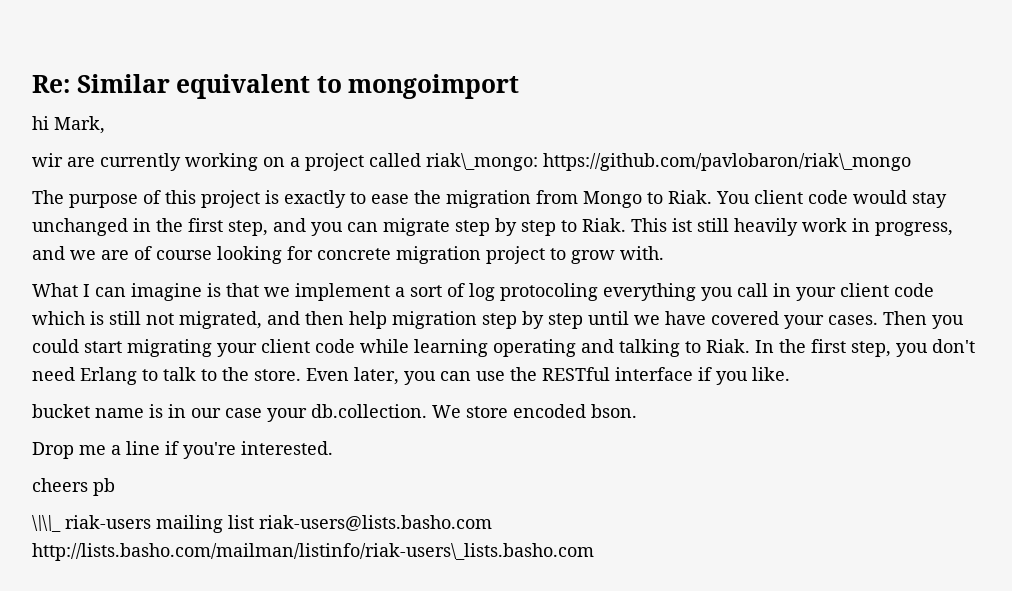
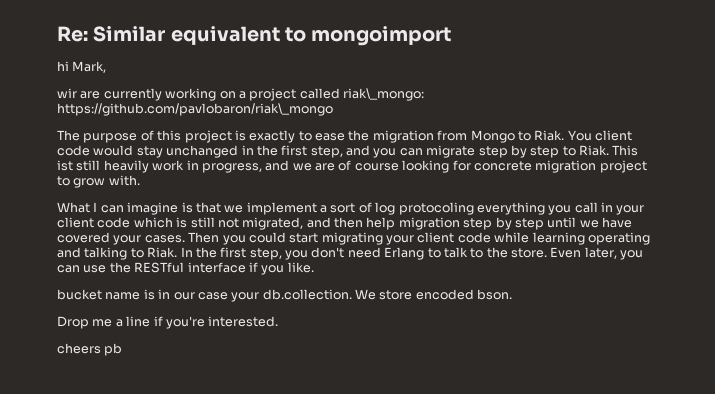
- \\\\_ riak-users mailing list riak-users@lists.basho.com http://lists.basho.com/mailman/listinfo/riak-users\_lists.basho.com

